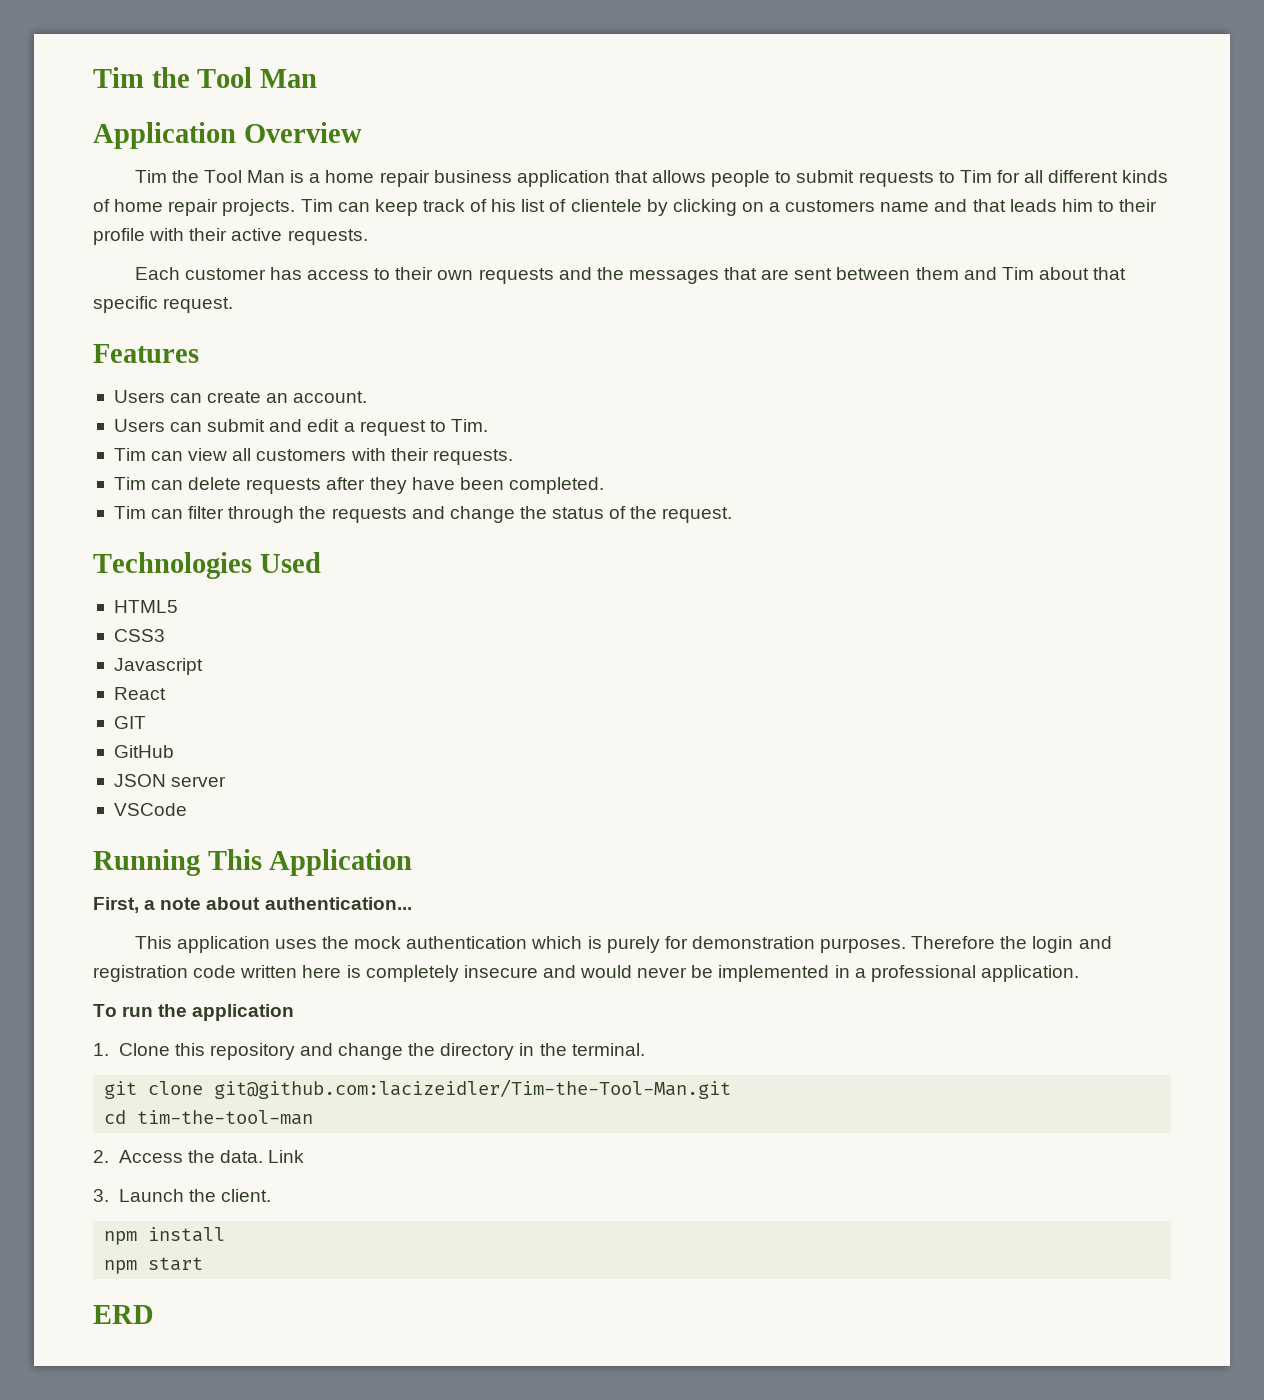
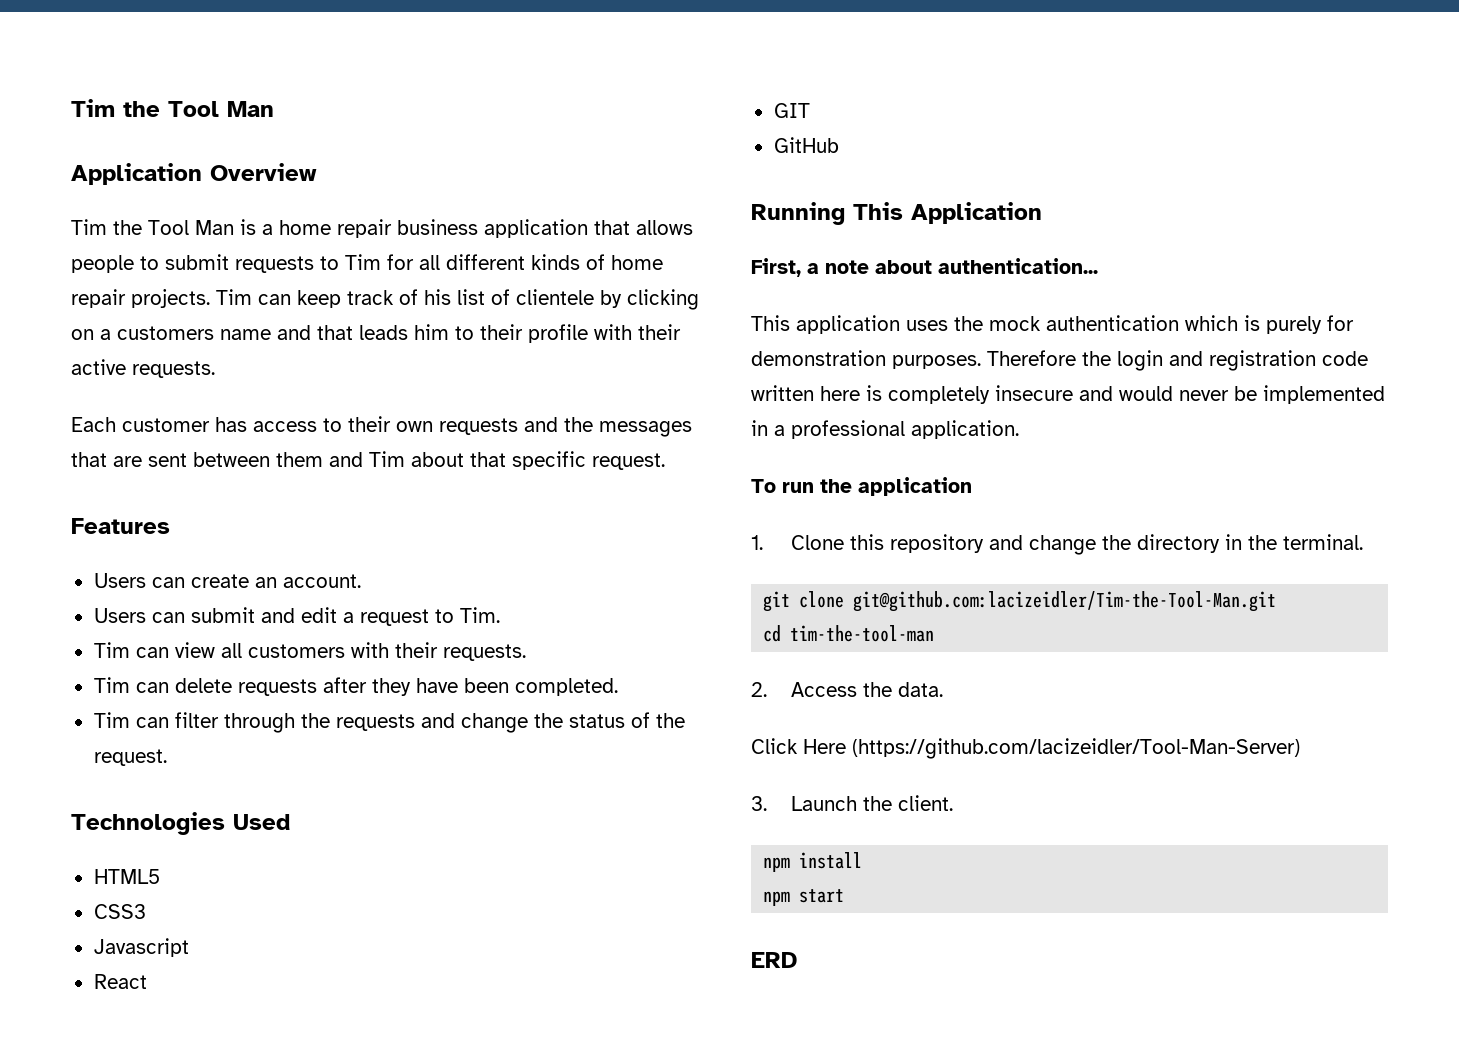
- JSON server
- VSCode
- 2. Access the data. Link
+ 2. Access the data.
+ Click Here (https://github.com/lacizeidler/Tool-Man-Server)

